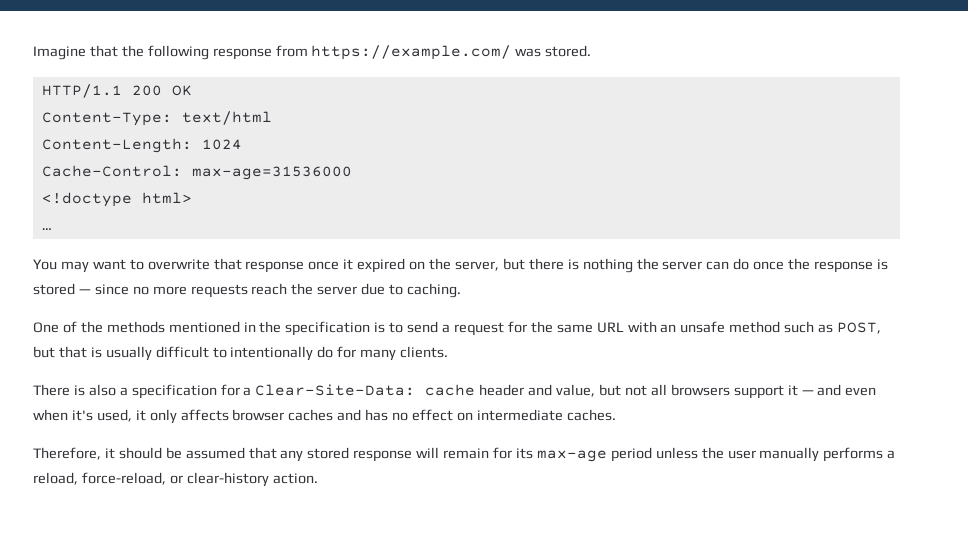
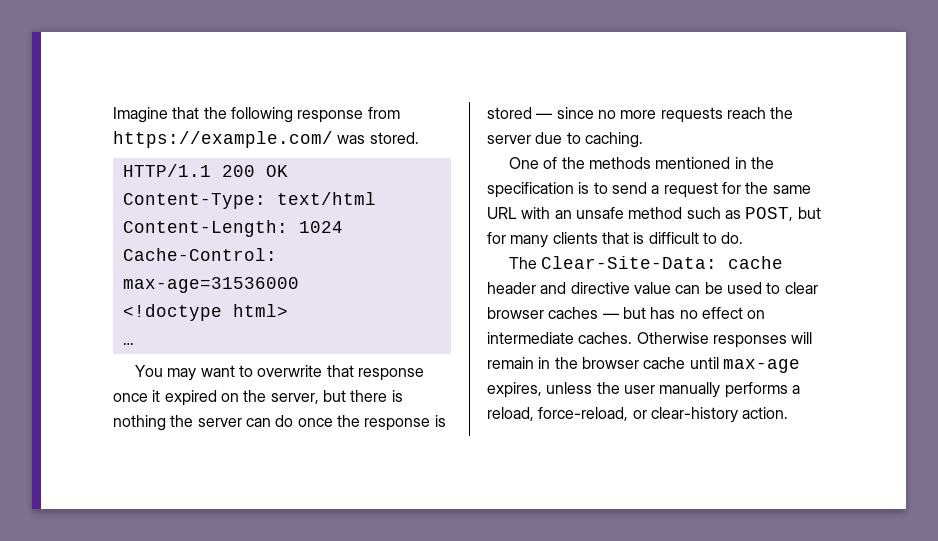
- One of the methods mentioned in the specification is to send a request for the same URL with an unsafe method such as POST, but that is usually difficult to intentionally do for many clients.
- There is also a specification for a Clear-Site-Data: cache header and value, but not all browsers support it — and even when it's used, it only affects browser caches and has no effect on intermediate caches.
- Therefore, it should be assumed that any stored response will remain for its max-age period unless the user manually performs a reload, force-reload, or clear-history action.
+ One of the methods mentioned in the specification is to send a request for the same URL with an unsafe method such as POST, but for many clients that is difficult to do.
+ The Clear-Site-Data: cache header and directive value can be used to clear browser caches — but has no effect on intermediate caches. Otherwise responses will remain in the browser cache until max-age expires, unless the user manually performs a reload, force-reload, or clear-history action.

